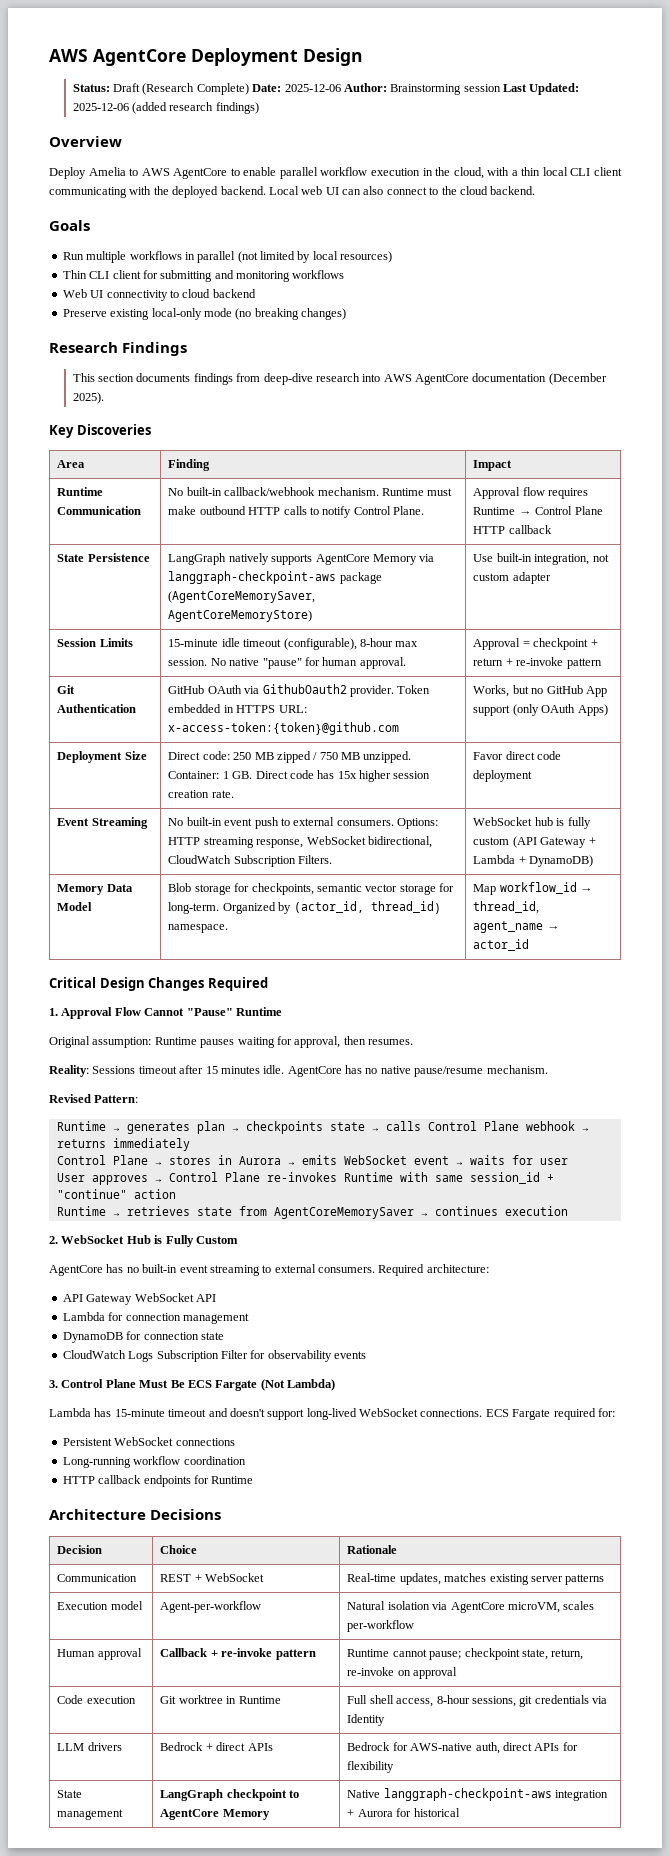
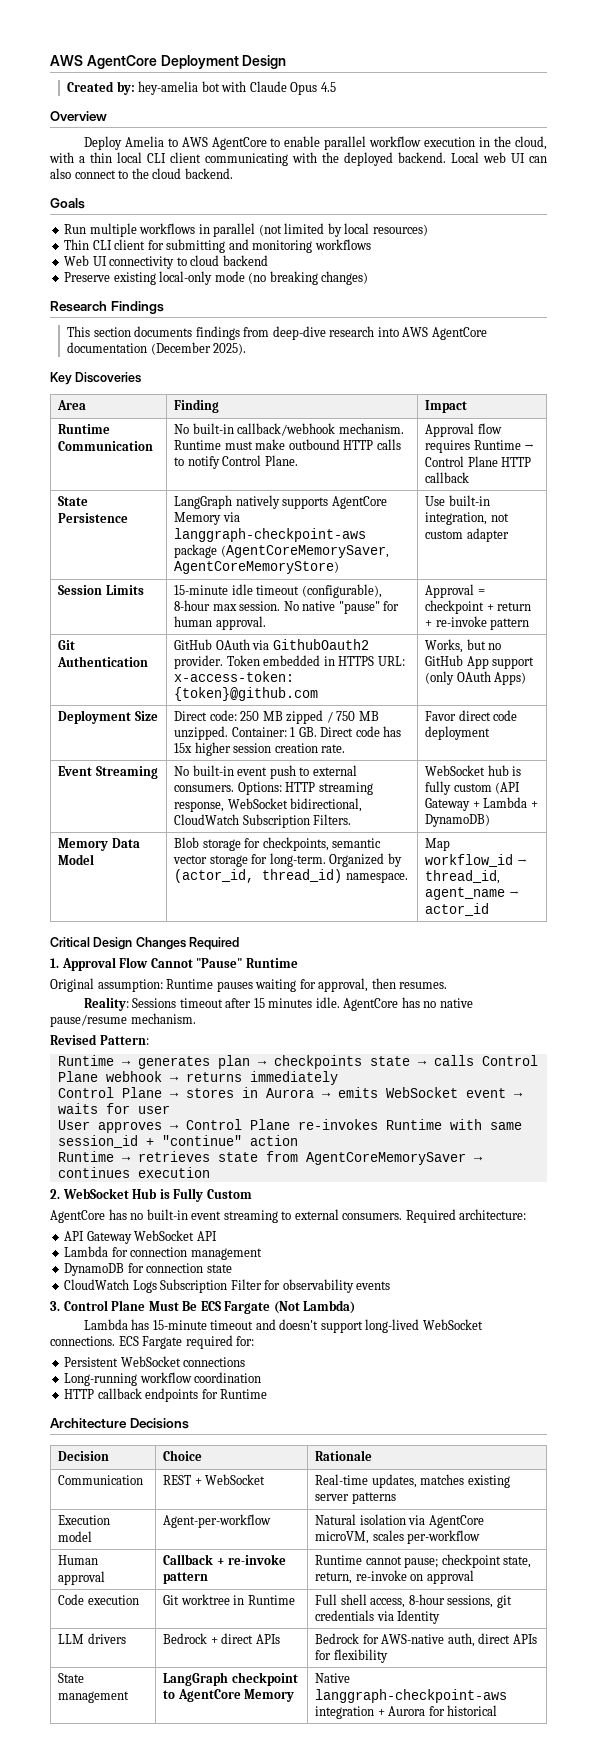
- Status: Draft (Research Complete) Date: 2025-12-06 Author: Brainstorming session Last Updated: 2025-12-06 (added research findings)
+ Created by: hey-amelia bot with Claude Opus 4.5

